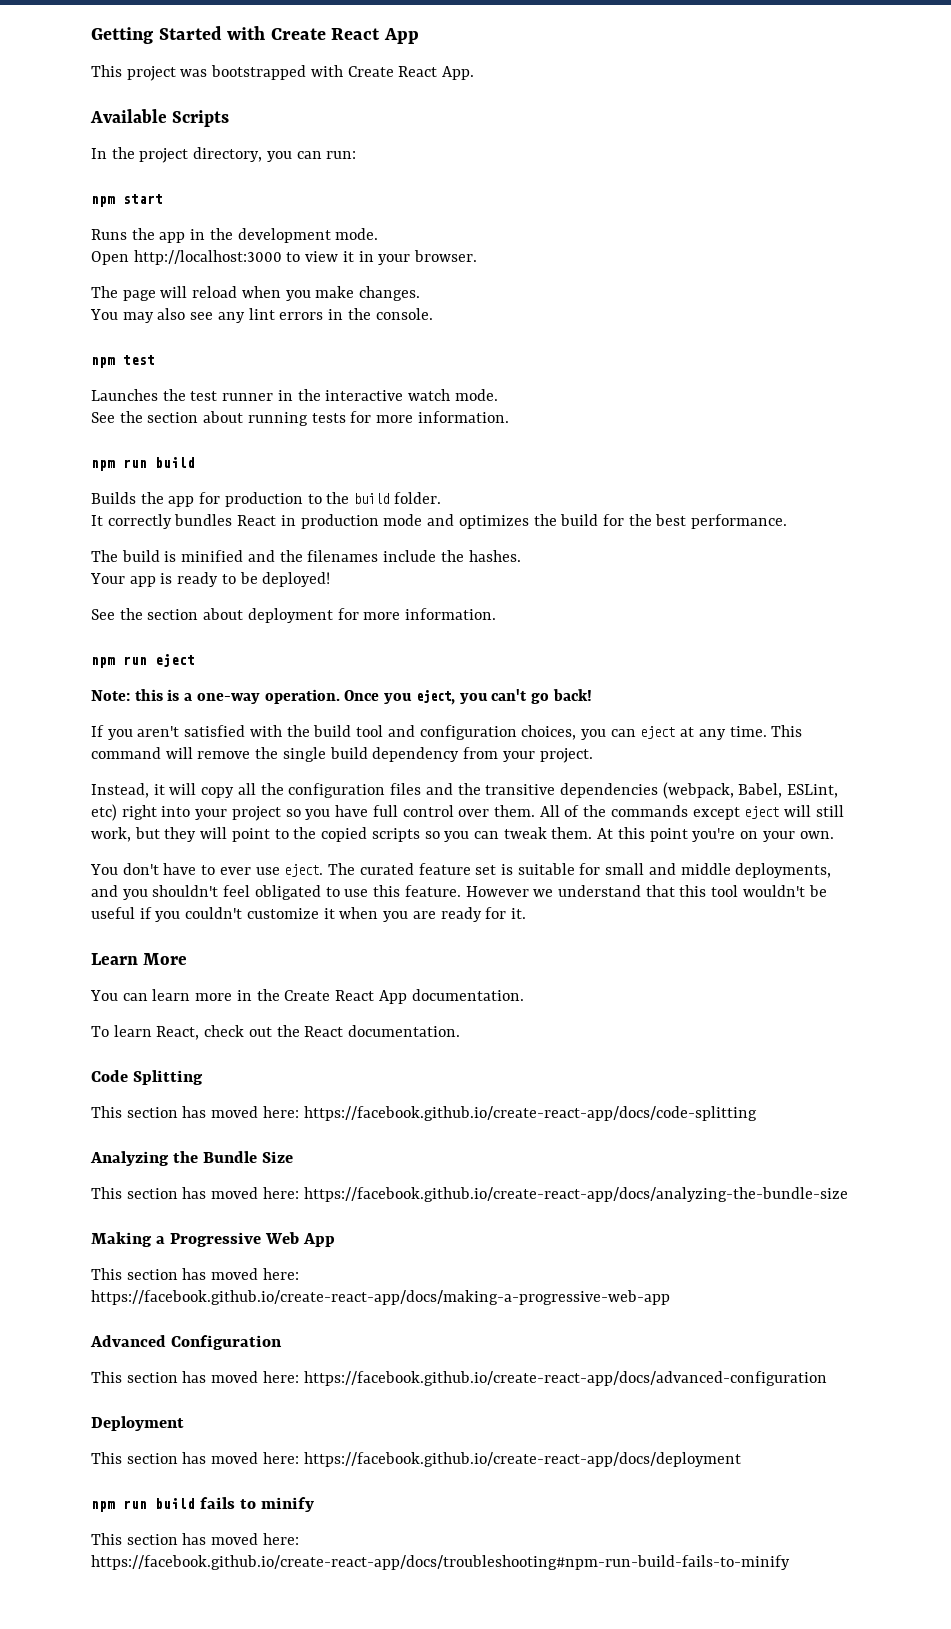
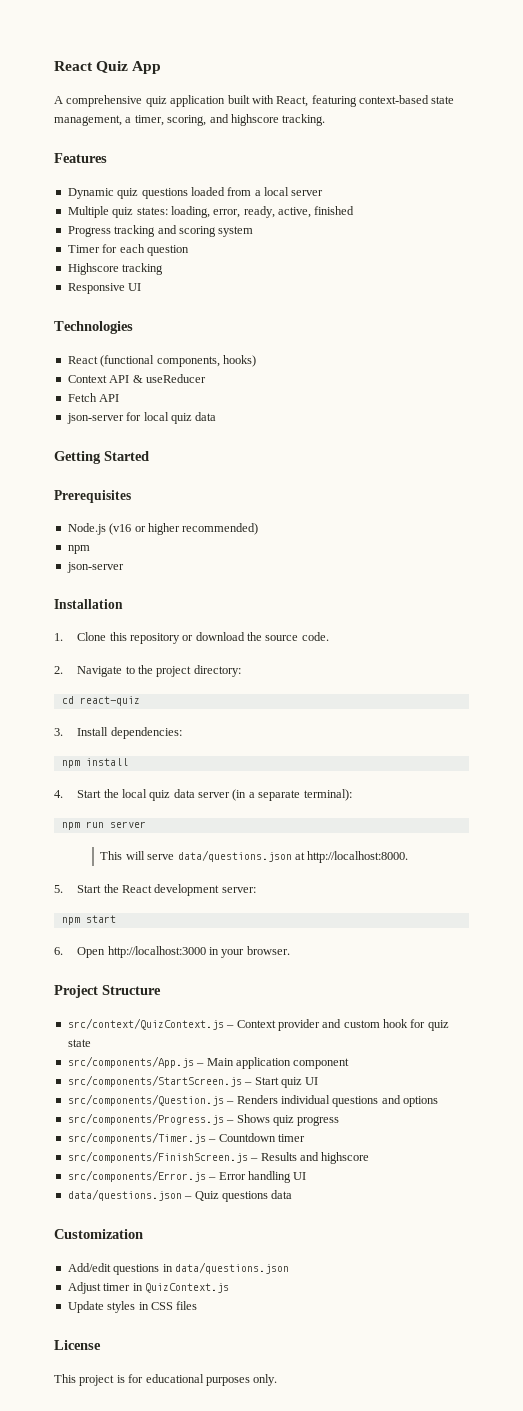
- Getting Started with Create React App
- This project was bootstrapped with Create React App.
- Available Scripts
- In the project directory, you can run:
+ React Quiz App
+ A comprehensive quiz application built with React, featuring context-based state management, a timer, scoring, and highscore tracking.
+ Features
+ Dynamic quiz questions loaded from a local server
+ Multiple quiz states: loading, error, ready, active, finished
+ Progress tracking and scoring system
+ Timer for each question
+ Highscore tracking
+ Responsive UI
+ Technologies
+ React (functional components, hooks)
+ Context API & useReducer
+ Fetch API
+ json-server for local quiz data
+ Getting Started
+ Prerequisites
+ Node.js (v16 or higher recommended)
+ npm
+ json-server
+ Installation
+ 1. Clone this repository or download the source code.
+ 2. Navigate to the project directory:
+ cd react-quiz
+ 3. Install dependencies:
+ npm install
+ 4. Start the local quiz data server (in a separate terminal):
+ npm run server
+ This will serve data/questions.json at http://localhost:8000.
+ 5. Start the React development server:
  npm start
- Runs the app in the development mode.
- Open http://localhost:3000 to view it in your browser.
- The page will reload when you make changes.
- You may also see any lint errors in the console.
- npm test
- Launches the test runner in the interactive watch mode.
- See the section about running tests for more information.
- npm run build
- Builds the app for production to the build folder.
- It correctly bundles React in production mode and optimizes the build for the best performance.
- The build is minified and the filenames include the hashes.
- Your app is ready to be deployed!
- See the section about deployment for more information.
- npm run eject
- Note: this is a one-way operation. Once you eject, you can't go back!
- If you aren't satisfied with the build tool and configuration choices, you can eject at any time. This command will remove the single build dependency from your project.
- Instead, it will copy all the configuration files and the transitive dependencies (webpack, Babel, ESLint, etc) right into your project so you have full control over them. All of the commands except eject will still work, but they will point to the copied scripts so you can tweak them. At this point you're on your own.
- You don't have to ever use eject. The curated feature set is suitable for small and middle deployments, and you shouldn't feel obligated to use this feature. However we understand that this tool wouldn't be useful if you couldn't customize it when you are ready for it.
- Learn More
- You can learn more in the Create React App documentation.
- To learn React, check out the React documentation.
- Code Splitting
- This section has moved here: https://facebook.github.io/create-react-app/docs/code-splitting
- Analyzing the Bundle Size
- This section has moved here: https://facebook.github.io/create-react-app/docs/analyzing-the-bundle-size
- Making a Progressive Web App
- This section has moved here: https://facebook.github.io/create-react-app/docs/making-a-progressive-web-app
- Advanced Configuration
- This section has moved here: https://facebook.github.io/create-react-app/docs/advanced-configuration
- Deployment
- This section has moved here: https://facebook.github.io/create-react-app/docs/deployment
- npm run build fails to minify
- This section has moved here: https://facebook.github.io/create-react-app/docs/troubleshooting#npm-run-build-fails-to-minify
+ 6. Open http://localhost:3000 in your browser.
+ Project Structure
+ src/context/QuizContext.js – Context provider and custom hook for quiz state
+ src/components/App.js – Main application component
+ src/components/StartScreen.js – Start quiz UI
+ src/components/Question.js – Renders individual questions and options
+ src/components/Progress.js – Shows quiz progress
+ src/components/Timer.js – Countdown timer
+ src/components/FinishScreen.js – Results and highscore
+ src/components/Error.js – Error handling UI
+ data/questions.json – Quiz questions data
+ Customization
+ Add/edit questions in data/questions.json
+ Adjust timer in QuizContext.js
+ Update styles in CSS files
+ License
+ This project is for educational purposes only.

